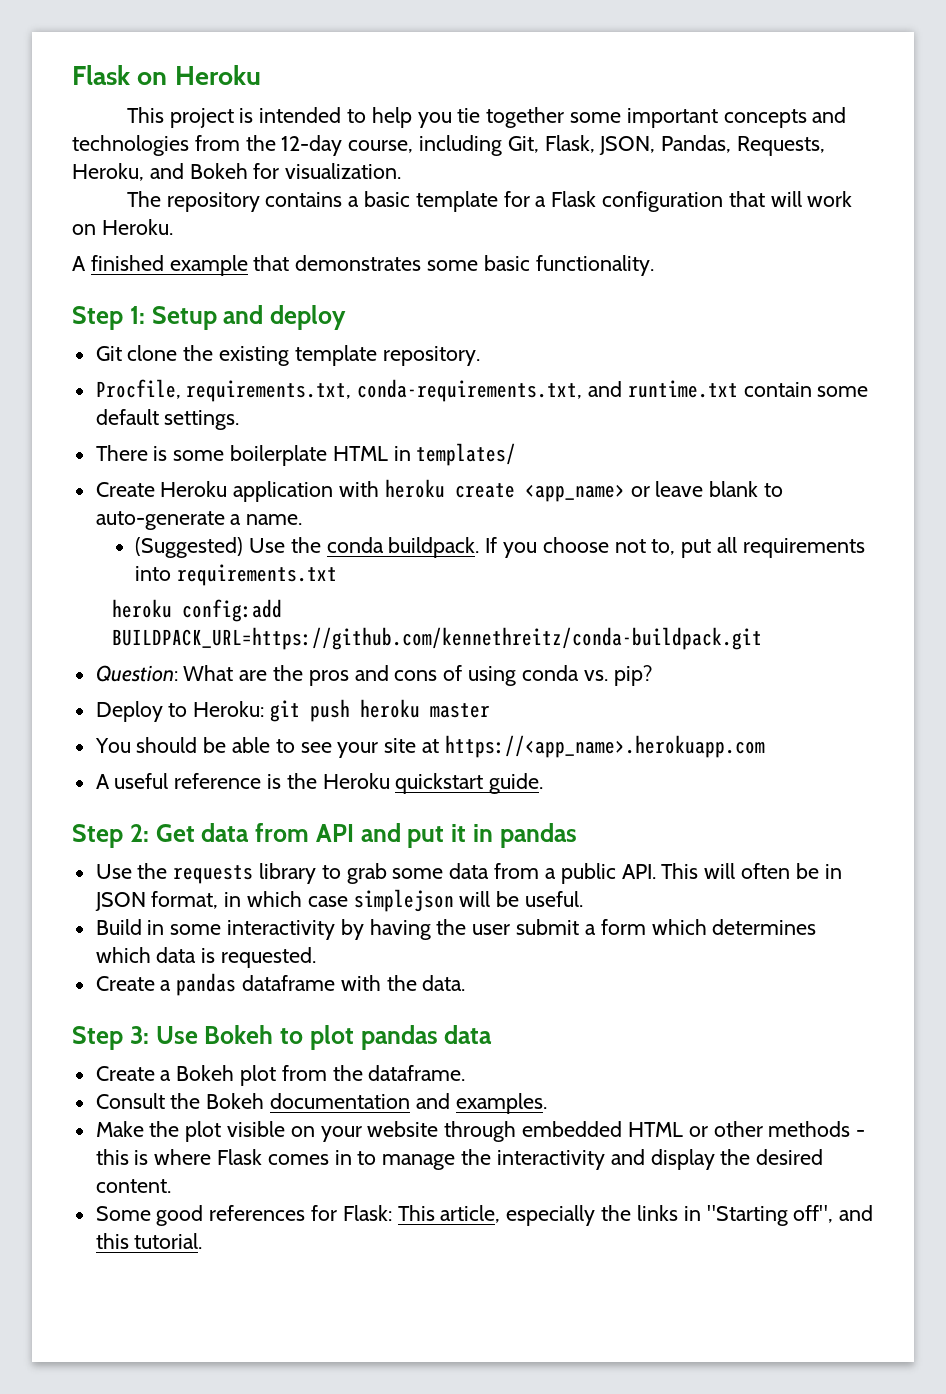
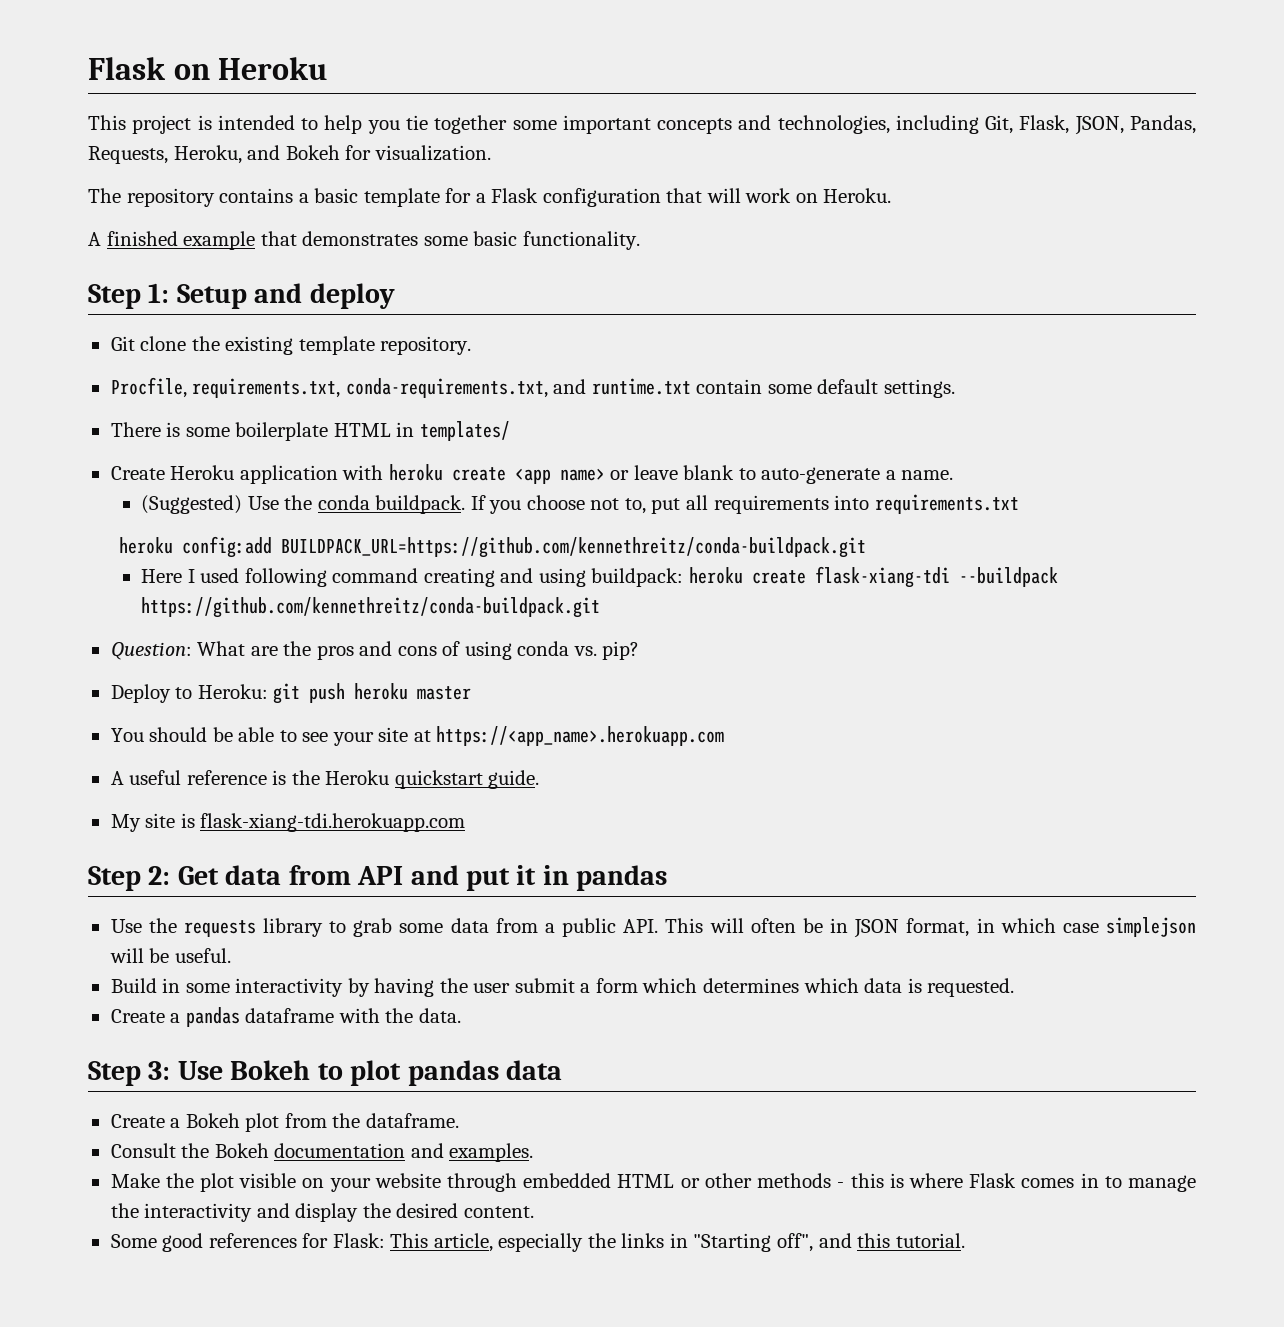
- This project is intended to help you tie together some important concepts and technologies from the 12-day course, including Git, Flask, JSON, Pandas, Requests, Heroku, and Bokeh for visualization.
+ This project is intended to help you tie together some important concepts and technologies, including Git, Flask, JSON, Pandas, Requests, Heroku, and Bokeh for visualization.
- Create Heroku application with heroku create <app_name> or leave blank to auto-generate a name.
+ Create Heroku application with heroku create <app name> or leave blank to auto-generate a name.
+ Here I used following command creating and using buildpack: heroku create flask-xiang-tdi --buildpack https://github.com/kennethreitz/conda-buildpack.git
+ My site is flask-xiang-tdi.herokuapp.com

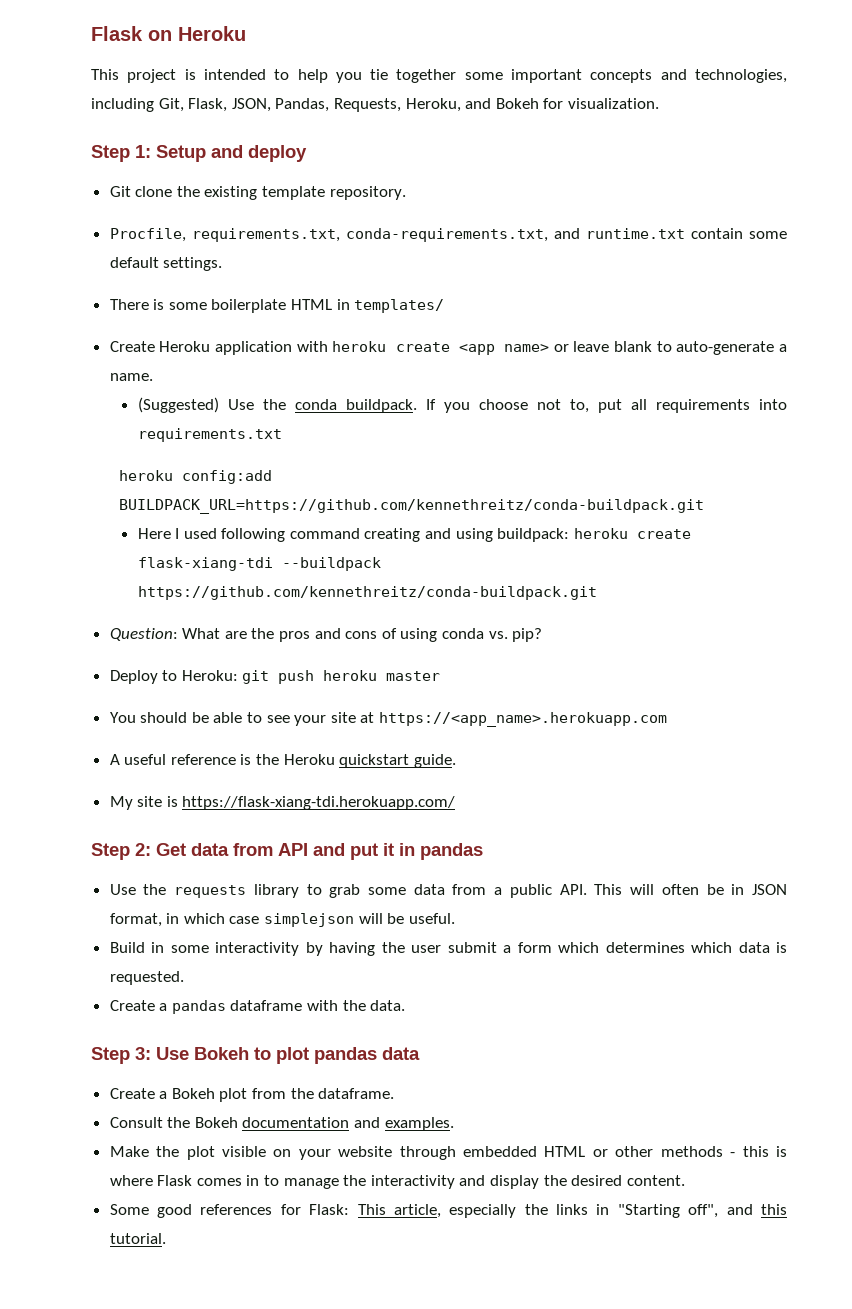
- The repository contains a basic template for a Flask configuration that will work on Heroku.
- A finished example that demonstrates some basic functionality.
- My site is flask-xiang-tdi.herokuapp.com
+ My site is https://flask-xiang-tdi.herokuapp.com/

